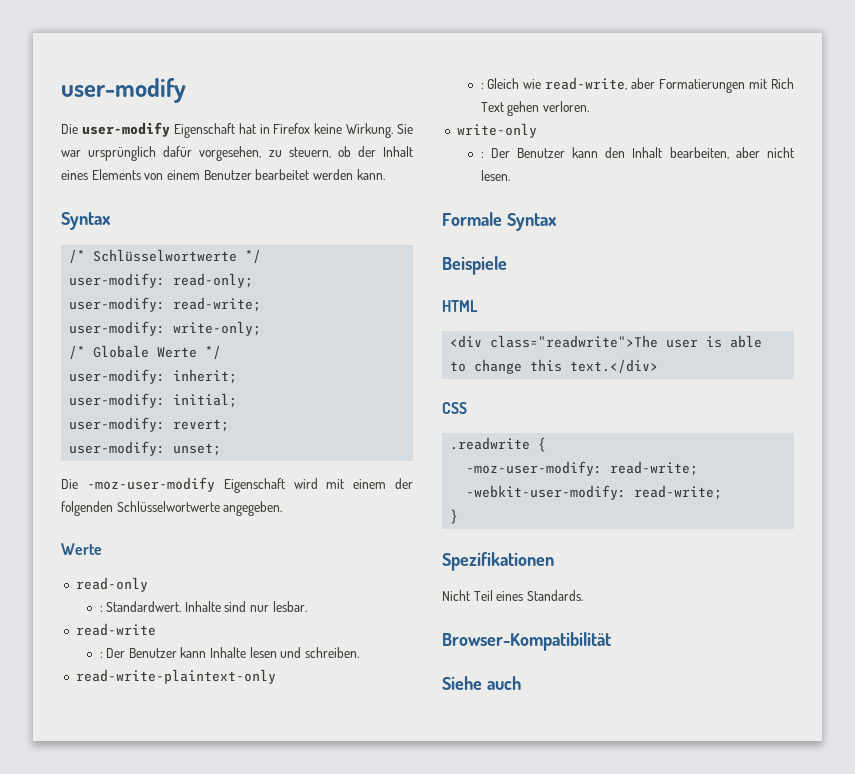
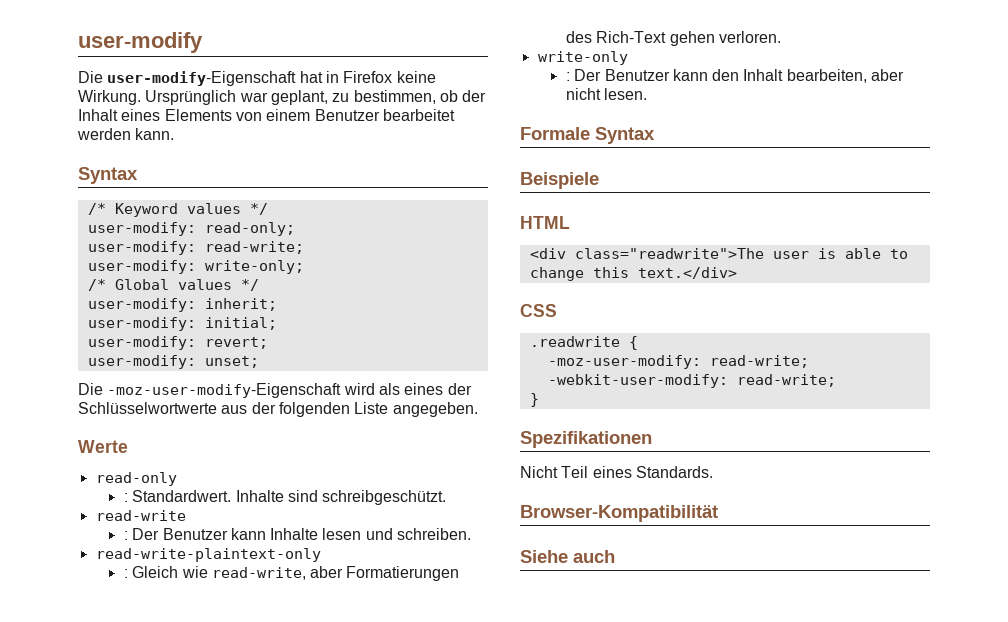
- Die user-modify Eigenschaft hat in Firefox keine Wirkung.
+ Die user-modify-Eigenschaft hat in Firefox keine Wirkung.
- Sie war ursprünglich dafür vorgesehen, zu steuern, ob der Inhalt eines Elements von einem Benutzer bearbeitet werden kann.
+ Ursprünglich war geplant, zu bestimmen, ob der Inhalt eines Elements von einem Benutzer bearbeitet werden kann.
- /* Schlüsselwortwerte */
+ /* Keyword values */
- /* Globale Werte */
+ /* Global values */
- Die -moz-user-modify Eigenschaft wird mit einem der folgenden Schlüsselwortwerte angegeben.
+ Die -moz-user-modify-Eigenschaft wird als eines der Schlüsselwortwerte aus der folgenden Liste angegeben.
- Inhalte sind nur lesbar.
+ Inhalte sind schreibgeschützt.
- : Gleich wie read-write, aber Formatierungen mit Rich Text gehen verloren.
+ : Gleich wie read-write, aber Formatierungen des Rich-Text gehen verloren.

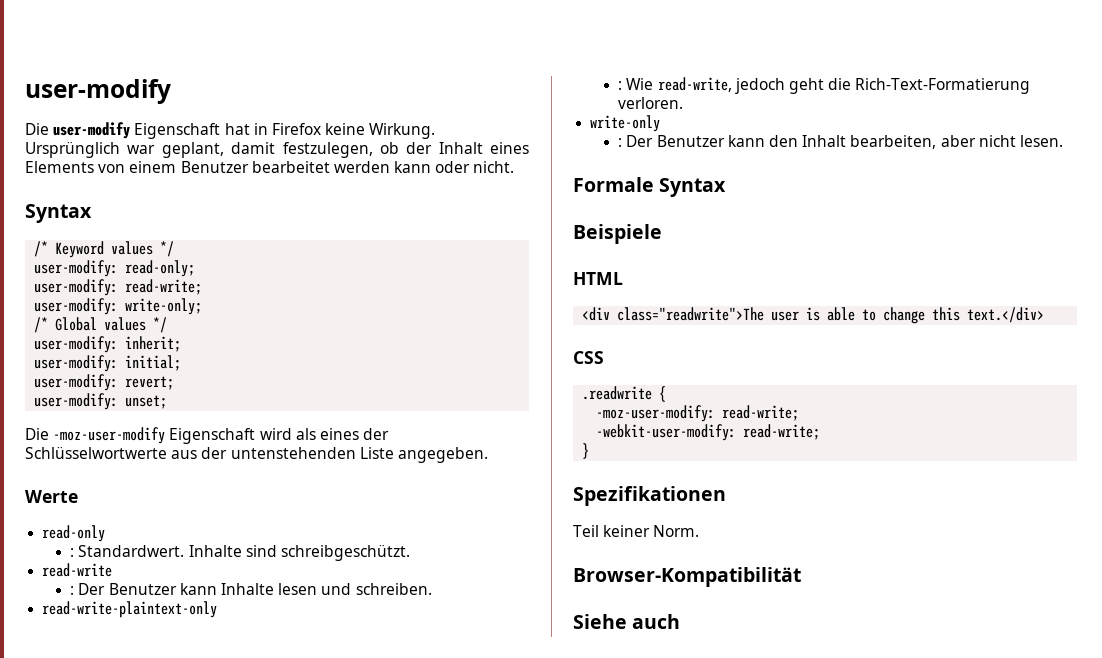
- Die user-modify-Eigenschaft hat in Firefox keine Wirkung.
+ Die user-modify Eigenschaft hat in Firefox keine Wirkung.
- Ursprünglich war geplant, zu bestimmen, ob der Inhalt eines Elements von einem Benutzer bearbeitet werden kann.
+ Ursprünglich war geplant, damit festzulegen, ob der Inhalt eines Elements von einem Benutzer bearbeitet werden kann oder nicht.
- Die -moz-user-modify-Eigenschaft wird als eines der Schlüsselwortwerte aus der folgenden Liste angegeben.
+ Die -moz-user-modify Eigenschaft wird als eines der Schlüsselwortwerte aus der untenstehenden Liste angegeben.
- : Gleich wie read-write, aber Formatierungen des Rich-Text gehen verloren.
+ : Wie read-write, jedoch geht die Rich-Text-Formatierung verloren.
- Nicht Teil eines Standards.
+ Teil keiner Norm.

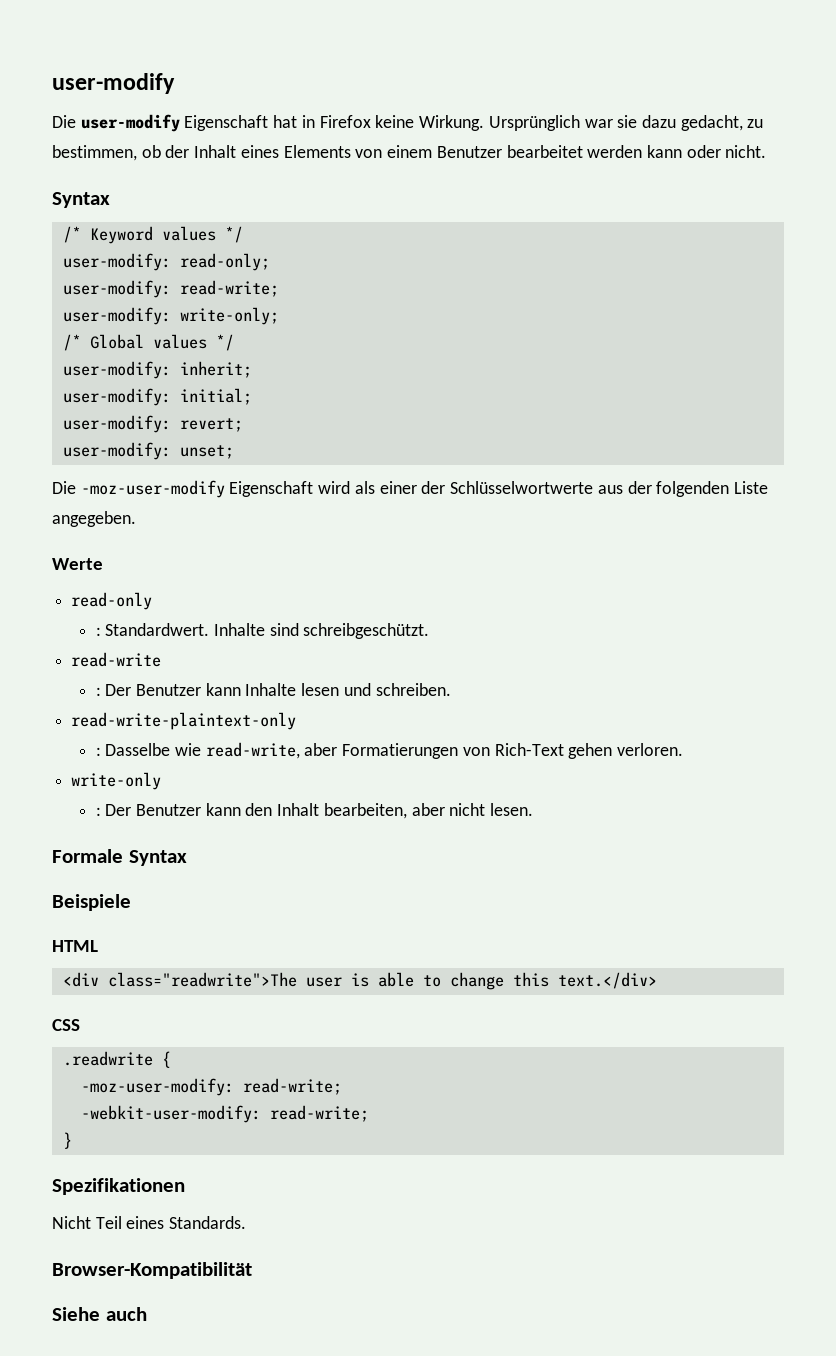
- Ursprünglich war geplant, damit festzulegen, ob der Inhalt eines Elements von einem Benutzer bearbeitet werden kann oder nicht.
+ Ursprünglich war sie dazu gedacht, zu bestimmen, ob der Inhalt eines Elements von einem Benutzer bearbeitet werden kann oder nicht.
- Die -moz-user-modify Eigenschaft wird als eines der Schlüsselwortwerte aus der untenstehenden Liste angegeben.
+ Die -moz-user-modify Eigenschaft wird als einer der Schlüsselwortwerte aus der folgenden Liste angegeben.
- : Wie read-write, jedoch geht die Rich-Text-Formatierung verloren.
+ : Dasselbe wie read-write, aber Formatierungen von Rich-Text gehen verloren.
- Teil keiner Norm.
+ Nicht Teil eines Standards.

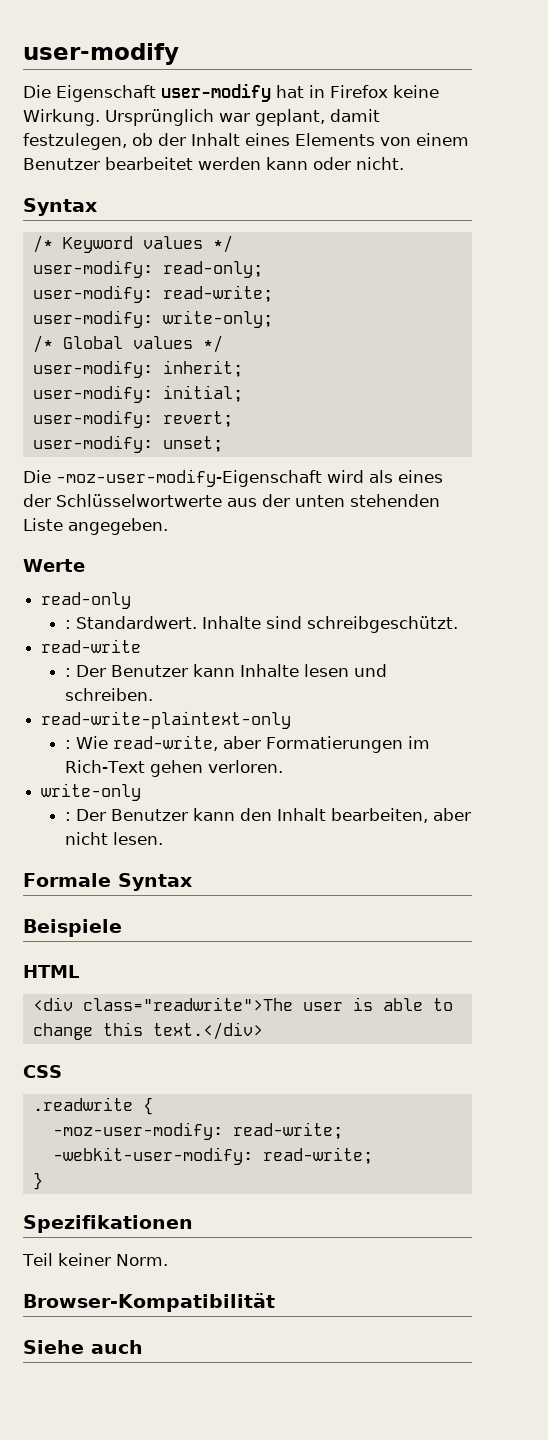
- Die user-modify Eigenschaft hat in Firefox keine Wirkung.
+ Die Eigenschaft user-modify hat in Firefox keine Wirkung.
- Ursprünglich war sie dazu gedacht, zu bestimmen, ob der Inhalt eines Elements von einem Benutzer bearbeitet werden kann oder nicht.
+ Ursprünglich war geplant, damit festzulegen, ob der Inhalt eines Elements von einem Benutzer bearbeitet werden kann oder nicht.
- Die -moz-user-modify Eigenschaft wird als einer der Schlüsselwortwerte aus der folgenden Liste angegeben.
+ Die -moz-user-modify-Eigenschaft wird als eines der Schlüsselwortwerte aus der unten stehenden Liste angegeben.
- : Dasselbe wie read-write, aber Formatierungen von Rich-Text gehen verloren.
+ : Wie read-write, aber Formatierungen im Rich-Text gehen verloren.
- Nicht Teil eines Standards.
+ Teil keiner Norm.

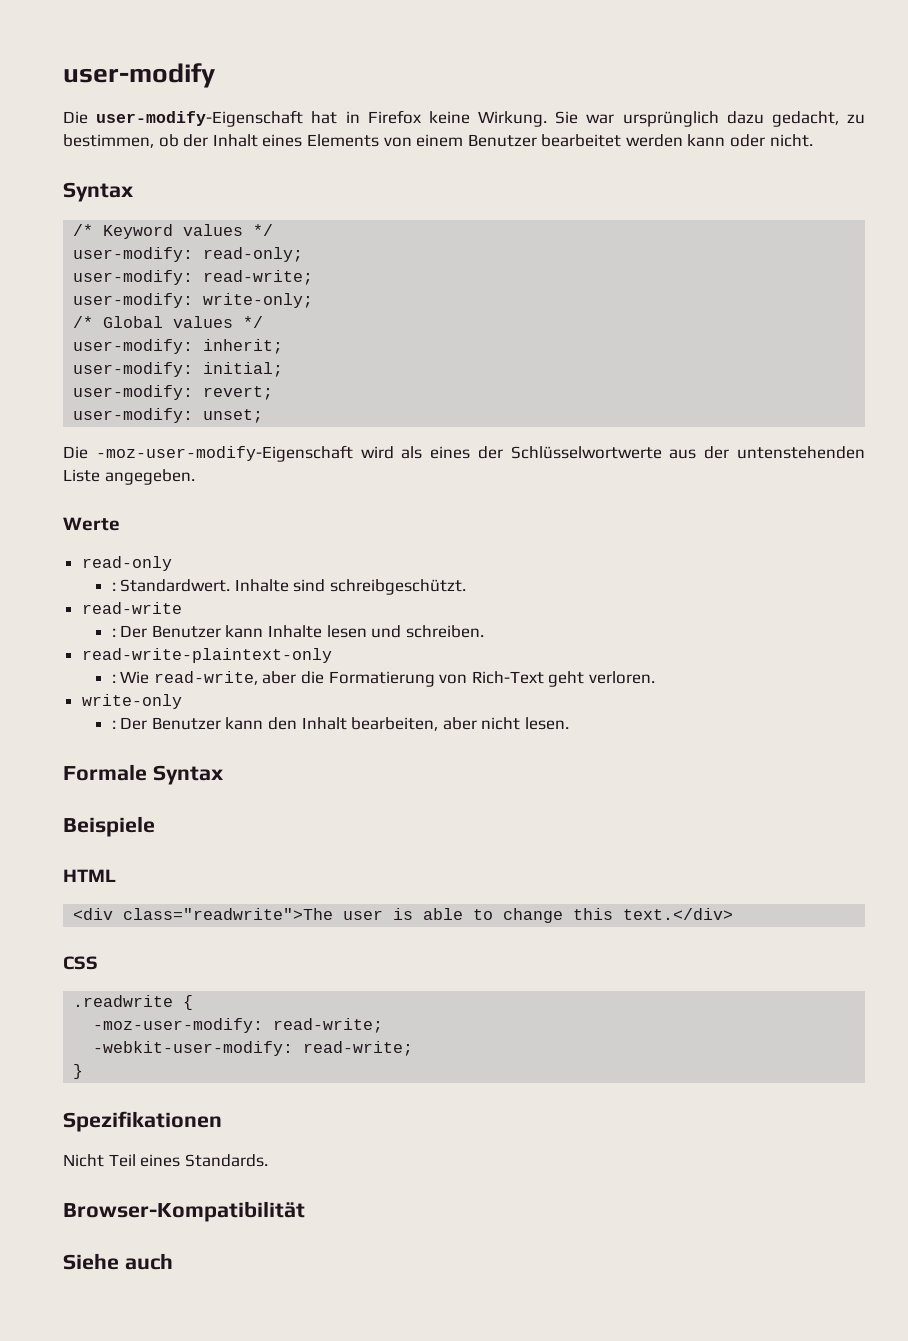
- Die Eigenschaft user-modify hat in Firefox keine Wirkung.
+ Die user-modify-Eigenschaft hat in Firefox keine Wirkung.
- Ursprünglich war geplant, damit festzulegen, ob der Inhalt eines Elements von einem Benutzer bearbeitet werden kann oder nicht.
+ Sie war ursprünglich dazu gedacht, zu bestimmen, ob der Inhalt eines Elements von einem Benutzer bearbeitet werden kann oder nicht.
- Die -moz-user-modify-Eigenschaft wird als eines der Schlüsselwortwerte aus der unten stehenden Liste angegeben.
+ Die -moz-user-modify-Eigenschaft wird als eines der Schlüsselwortwerte aus der untenstehenden Liste angegeben.
- : Wie read-write, aber Formatierungen im Rich-Text gehen verloren.
+ : Wie read-write, aber die Formatierung von Rich-Text geht verloren.
- Teil keiner Norm.
+ Nicht Teil eines Standards.

